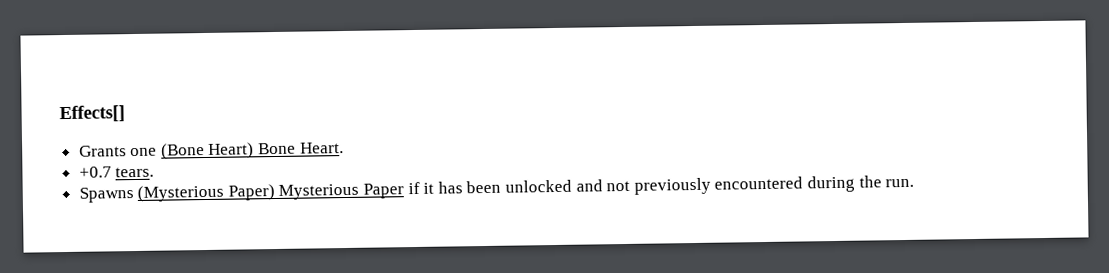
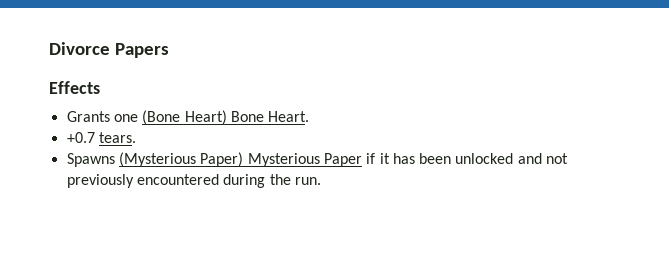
- Effects[]
+ Divorce Papers
+ Effects

